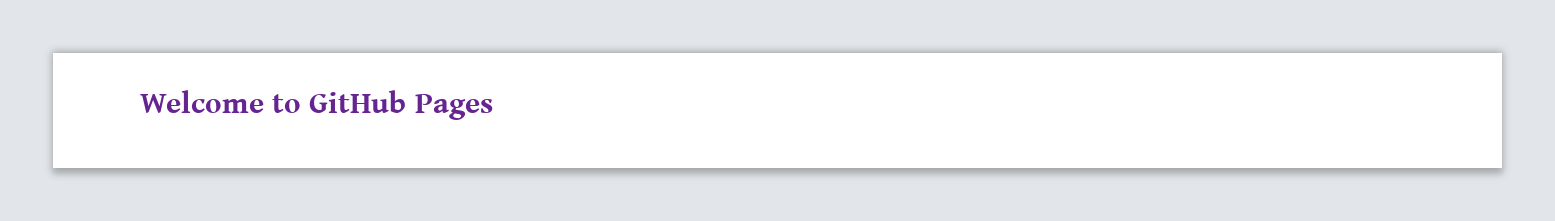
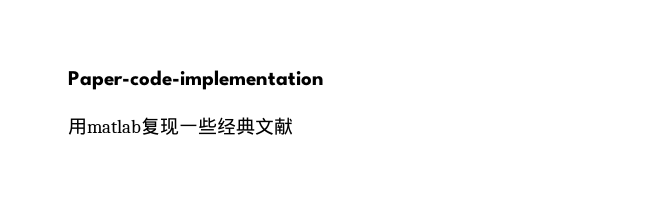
- Welcome to GitHub Pages
+ Paper-code-implementation
+ 用matlab复现一些经典文献

